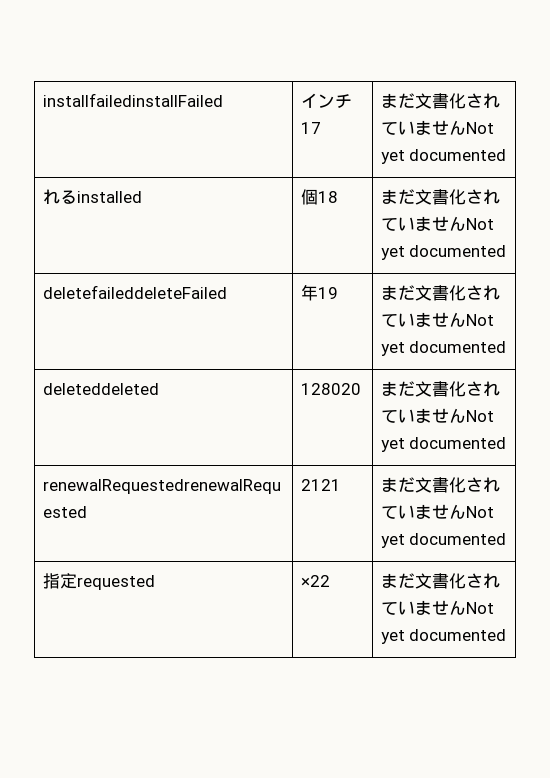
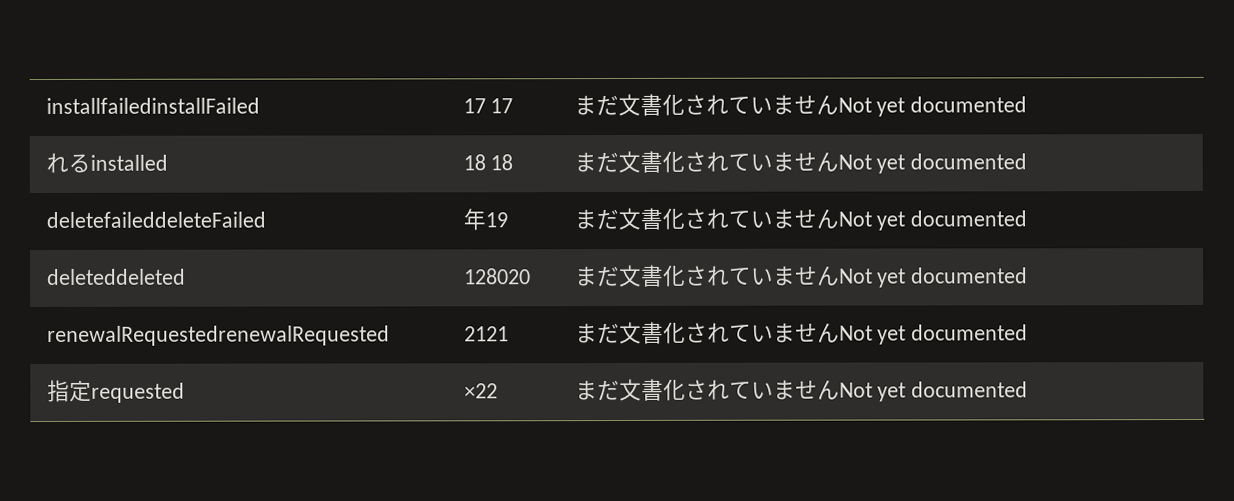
- installfailedinstallFailed | インチ17 | まだ文書化されていませんNot yet documented
+ installfailedinstallFailed | 17 17 | まだ文書化されていませんNot yet documented
- れるinstalled | 個18 | まだ文書化されていませんNot yet documented
+ れるinstalled | 18 18 | まだ文書化されていませんNot yet documented

